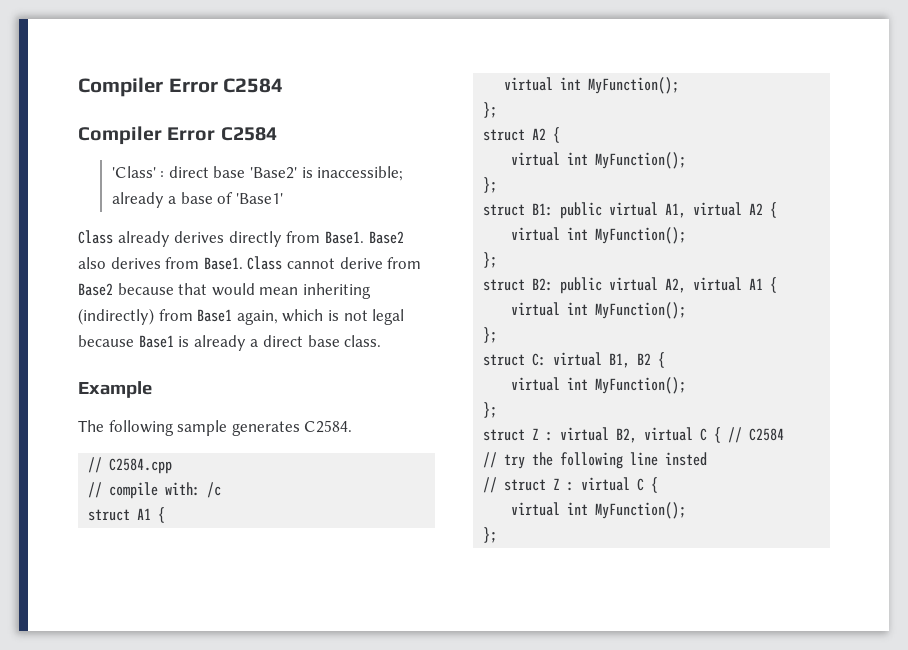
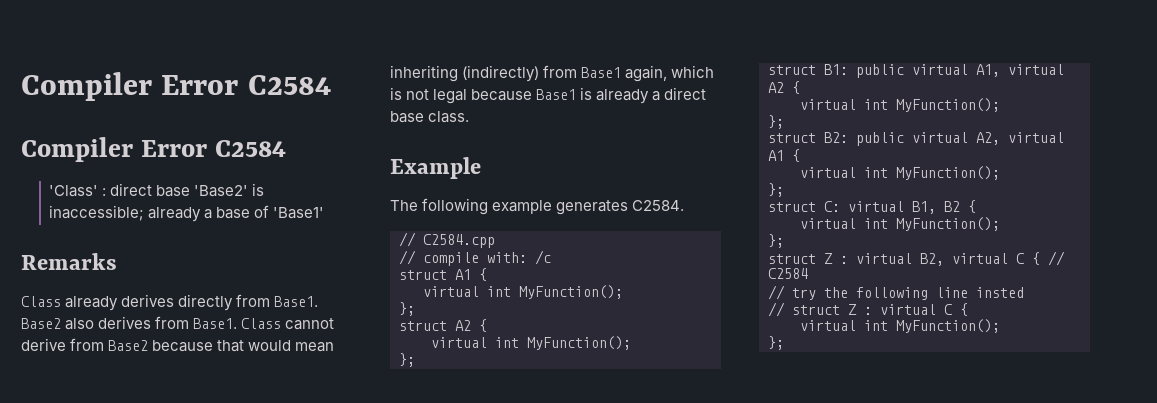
+ Remarks
- The following sample generates C2584.
+ The following example generates C2584.

